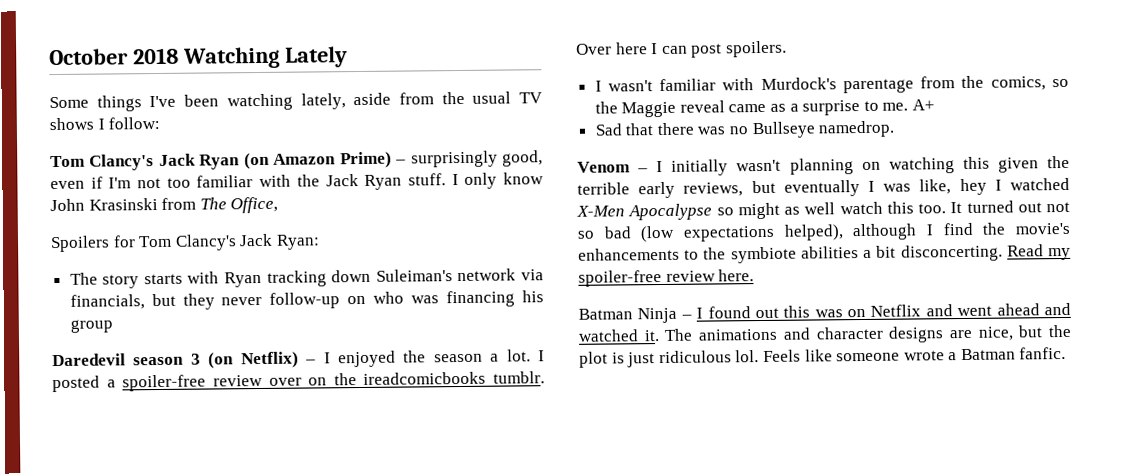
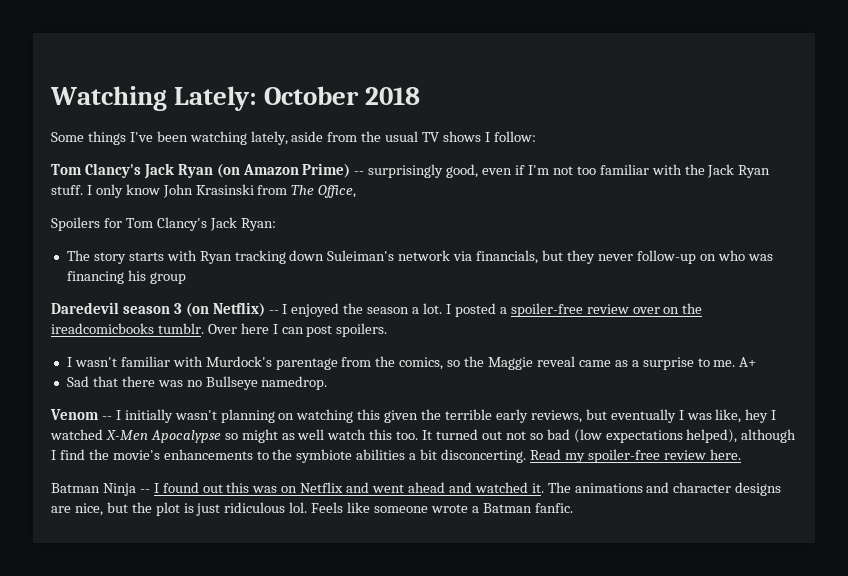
- October 2018 Watching Lately
+ Watching Lately: October 2018
- Tom Clancy's Jack Ryan (on Amazon Prime) – surprisingly good, even if I'm not too familiar with the Jack Ryan stuff.
+ Tom Clancy's Jack Ryan (on Amazon Prime) -- surprisingly good, even if I'm not too familiar with the Jack Ryan stuff.
- Daredevil season 3 (on Netflix) – I enjoyed the season a lot.
+ Daredevil season 3 (on Netflix) -- I enjoyed the season a lot.
- Venom – I initially wasn't planning on watching this given the terrible early reviews, but eventually I was like, hey I watched X-Men Apocalypse so might as well watch this too.
+ Venom -- I initially wasn't planning on watching this given the terrible early reviews, but eventually I was like, hey I watched X-Men Apocalypse so might as well watch this too.
- Batman Ninja – I found out this was on Netflix and went ahead and watched it.
+ Batman Ninja -- I found out this was on Netflix and went ahead and watched it.

